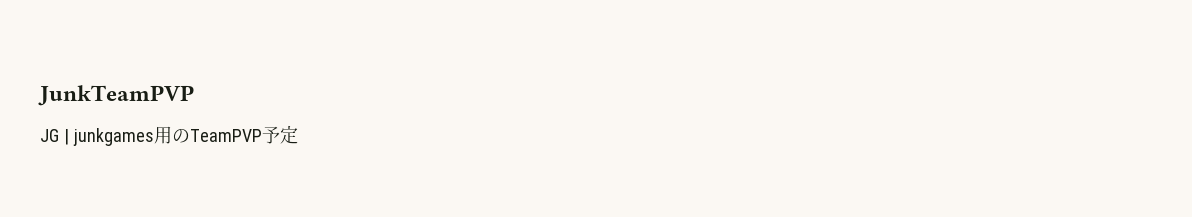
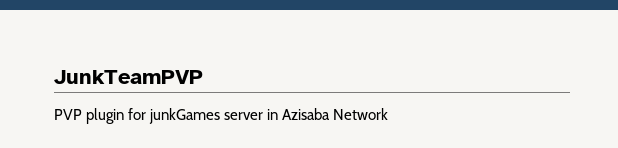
- JG | junkgames用のTeamPVP予定
+ PVP plugin for junkGames server in Azisaba Network

